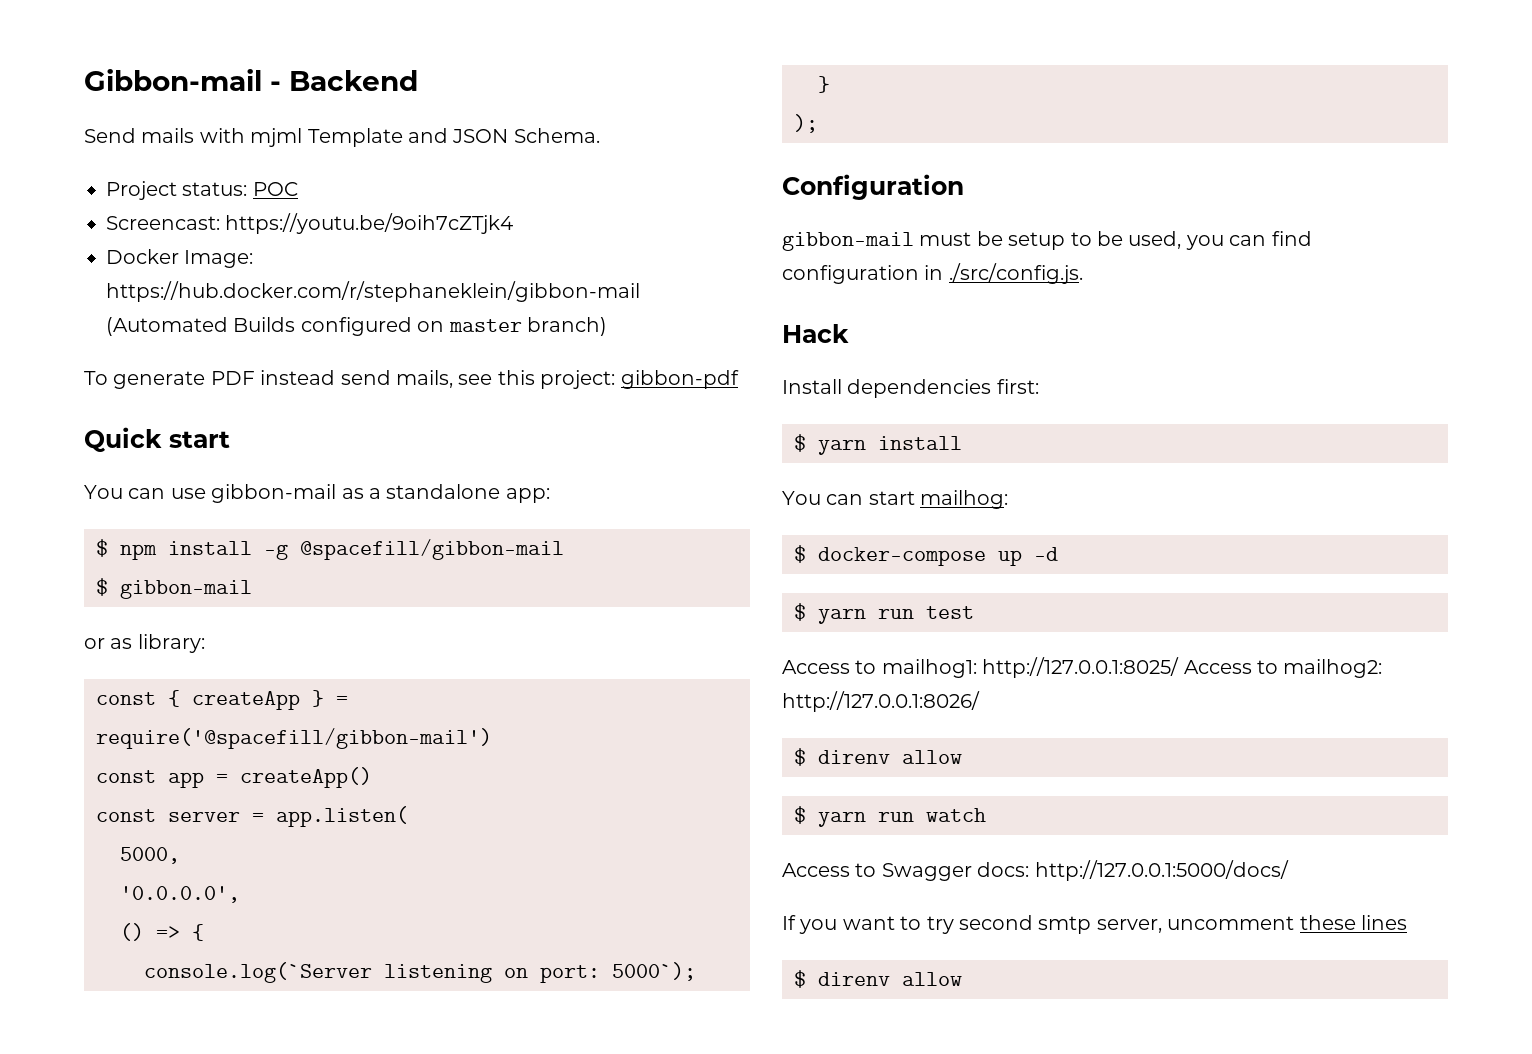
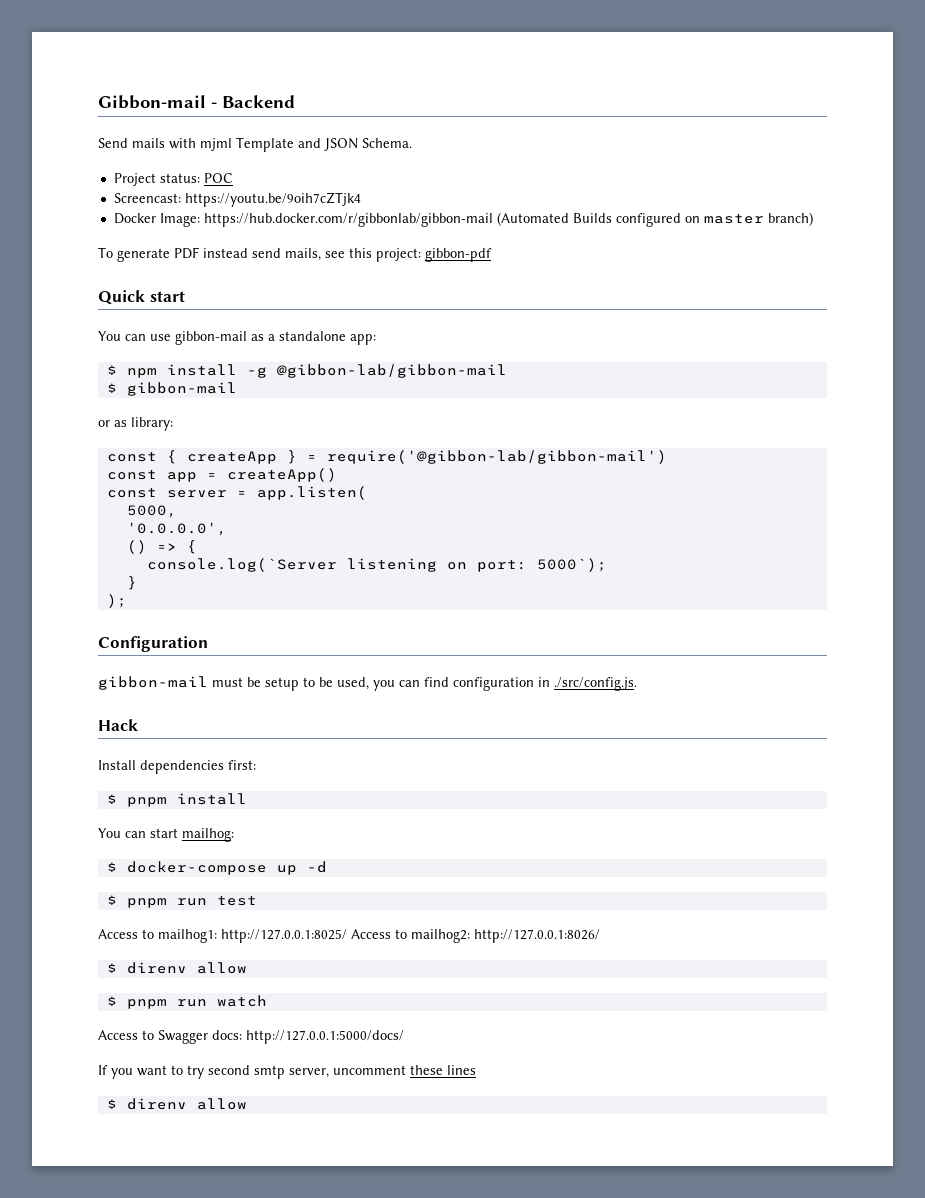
- Docker Image: https://hub.docker.com/r/stephaneklein/gibbon-mail (Automated Builds configured on master branch)
+ Docker Image: https://hub.docker.com/r/gibbonlab/gibbon-mail (Automated Builds configured on master branch)
- $ npm install -g @spacefill/gibbon-mail
+ $ npm install -g @gibbon-lab/gibbon-mail
- const { createApp } = require('@spacefill/gibbon-mail')
+ const { createApp } = require('@gibbon-lab/gibbon-mail')
- $ yarn install
+ $ pnpm install
- $ yarn run test
+ $ pnpm run test
- $ yarn run watch
+ $ pnpm run watch

